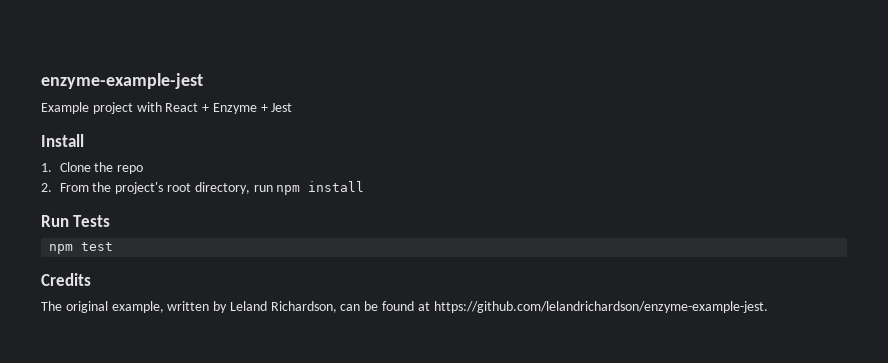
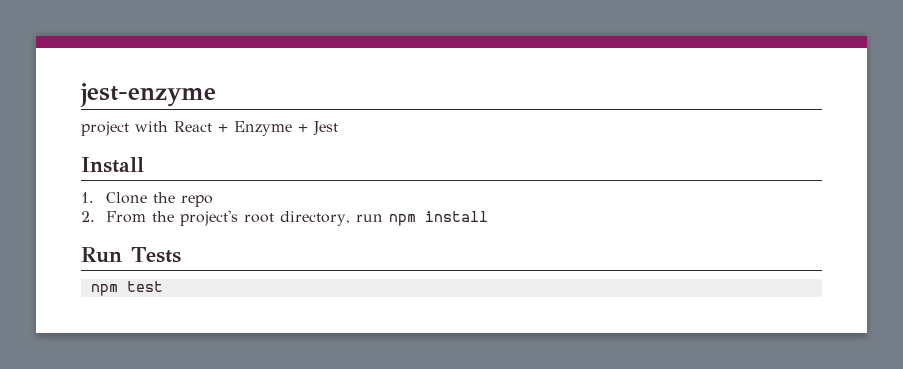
- enzyme-example-jest
- Example project with React + Enzyme + Jest
+ jest-enzyme
+ project with React + Enzyme + Jest
- Credits
- The original example, written by Leland Richardson, can be found at https://github.com/lelandrichardson/enzyme-example-jest.

